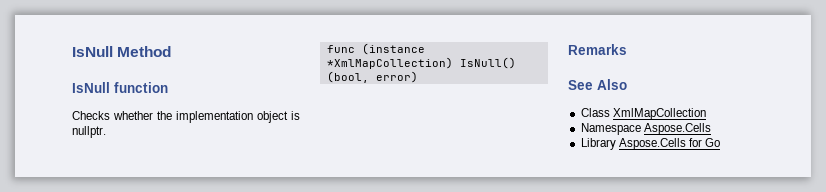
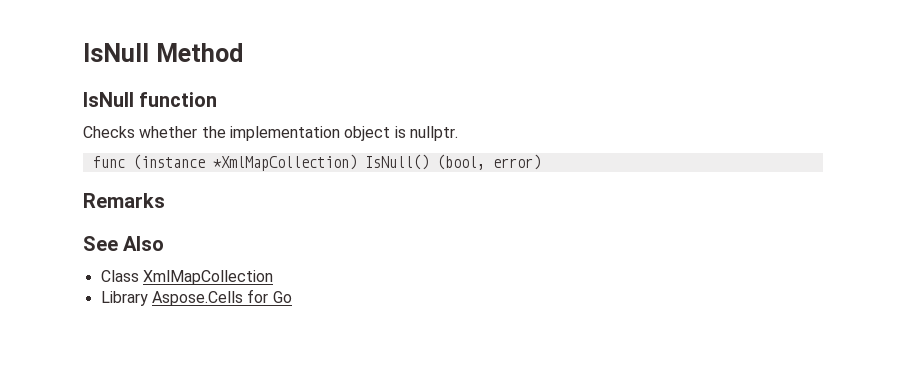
- Namespace Aspose.Cells

